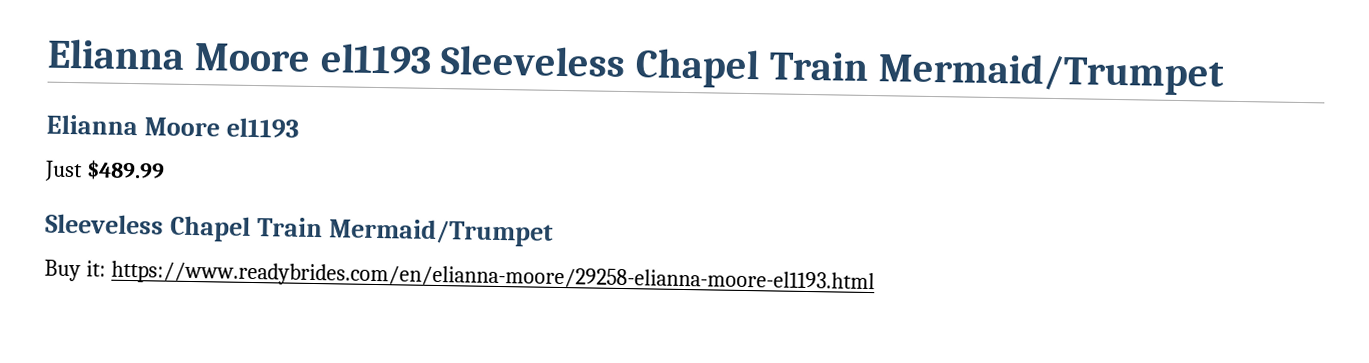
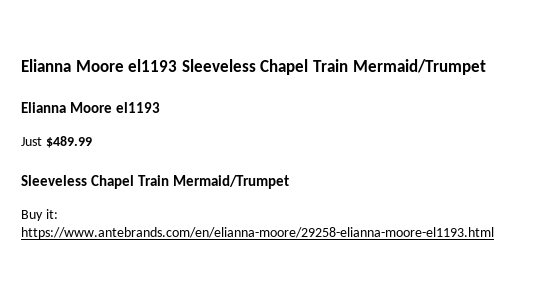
- Buy it: https://www.readybrides.com/en/elianna-moore/29258-elianna-moore-el1193.html
+ Buy it: https://www.antebrands.com/en/elianna-moore/29258-elianna-moore-el1193.html

